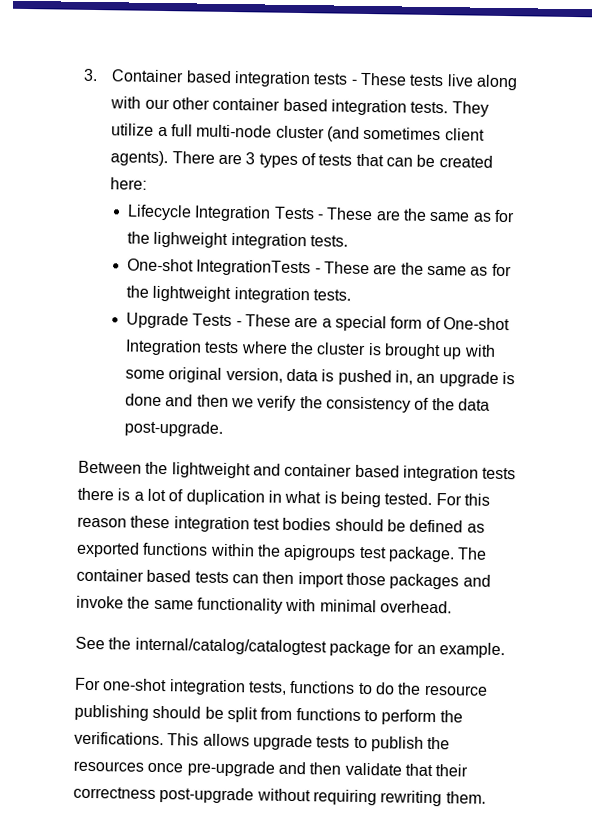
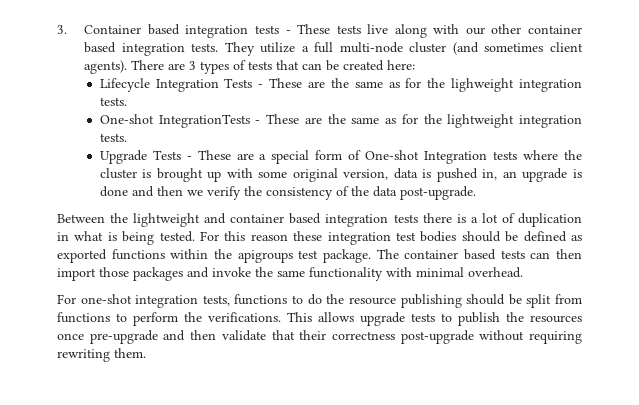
- See the internal/catalog/catalogtest package for an example.

